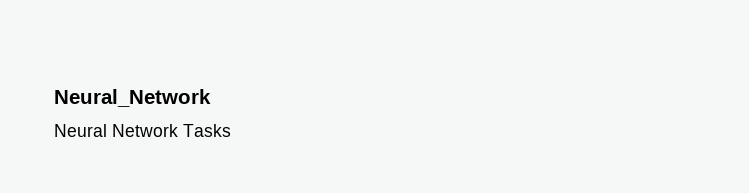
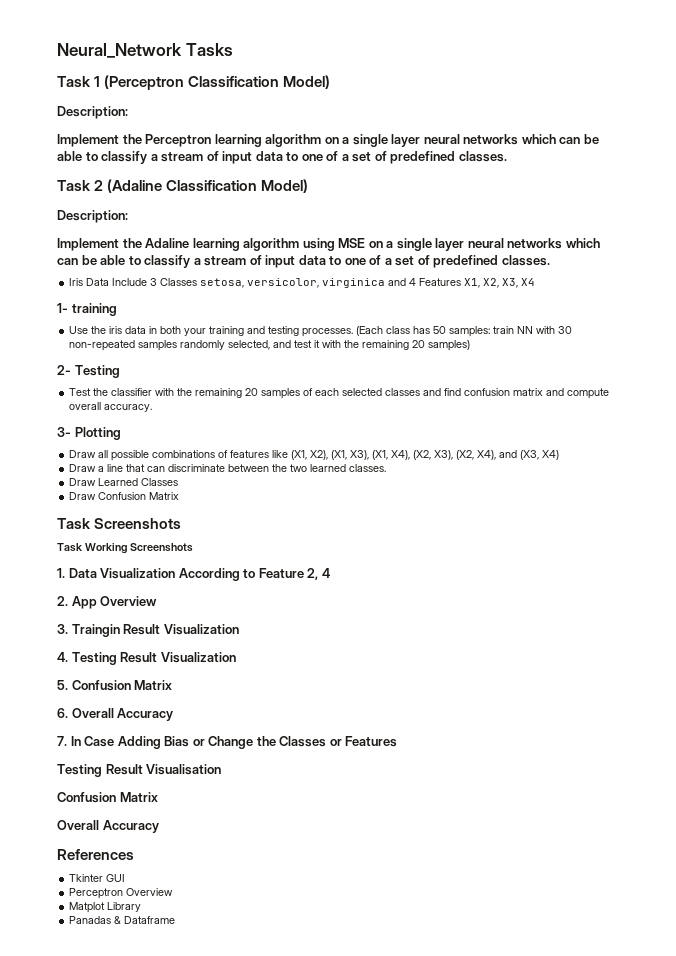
- Neural_Network
- Neural Network Tasks
+ Neural_Network Tasks
+ Task 1 (Perceptron Classification Model)
+ Description:
+ Implement the Perceptron learning algorithm on a single layer neural networks which can be able to classify a stream of input data to one of a set of predefined classes.
+ Task 2 (Adaline Classification Model)
+ Description:
+ Implement the Adaline learning algorithm using MSE on a single layer neural networks which can be able to classify a stream of input data to one of a set of predefined classes.
+ Iris Data Include 3 Classes setosa, versicolor, virginica and 4 Features X1, X2, X3, X4
+ 1- training
+ Use the iris data in both your training and testing processes. (Each class has 50 samples: train NN with 30 non-repeated samples randomly selected, and test it with the remaining 20 samples)
+ 2- Testing
+ Test the classifier with the remaining 20 samples of each selected classes and find confusion matrix and compute overall accuracy.
+ 3- Plotting
+ Draw all possible combinations of features like (X1, X2), (X1, X3), (X1, X4), (X2, X3), (X2, X4), and (X3, X4)
+ Draw a line that can discriminate between the two learned classes.
+ Draw Learned Classes
+ Draw Confusion Matrix
+ Task Screenshots
+ Task Working Screenshots
+ 1. Data Visualization According to Feature 2, 4
+ 2. App Overview
+ 3. Traingin Result Visualization
+ 4. Testing Result Visualization
+ 5. Confusion Matrix
+ 6. Overall Accuracy
+ 7. In Case Adding Bias or Change the Classes or Features
+ Testing Result Visualisation
+ Confusion Matrix
+ Overall Accuracy
+ References
+ Tkinter GUI
+ Perceptron Overview
+ Matplot Library
+ Panadas & Dataframe

